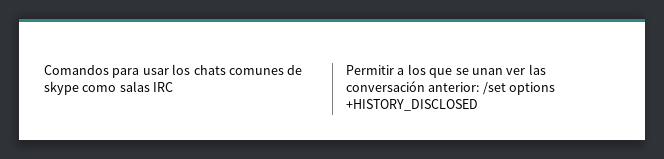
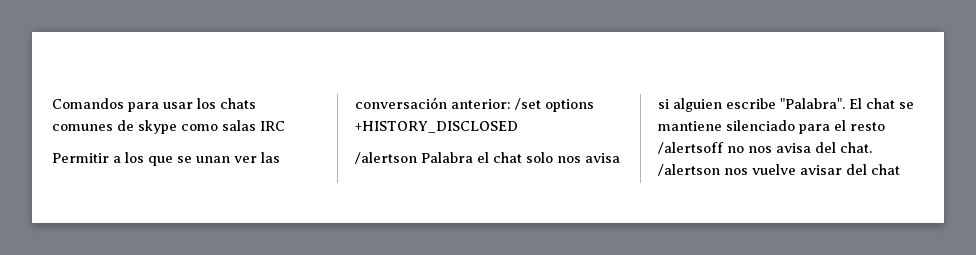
+ /alertson Palabra el chat solo nos avisa si alguien escribe "Palabra". El chat se mantiene silenciado para el resto /alertsoff no nos avisa del chat. /alertson nos vuelve avisar del chat

